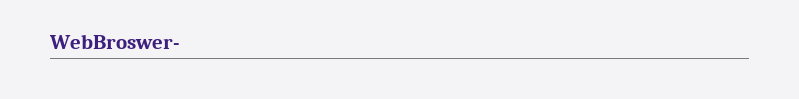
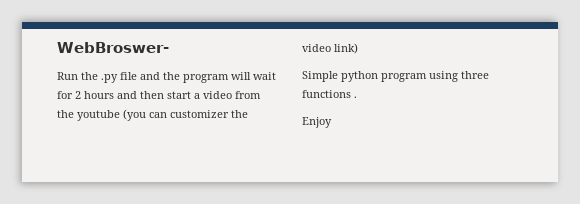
+ Run the .py file and the program will wait for 2 hours and then start a video from the youtube (you can customizer the video link)
+ Simple python program using three functions .
+ Enjoy

